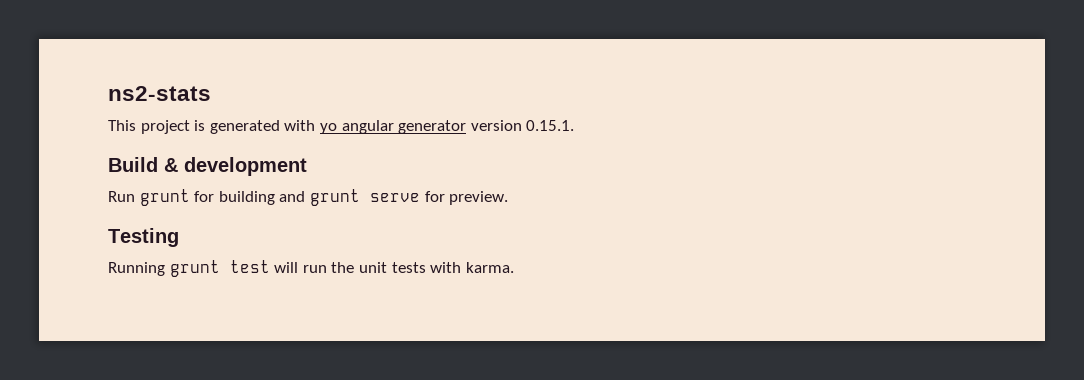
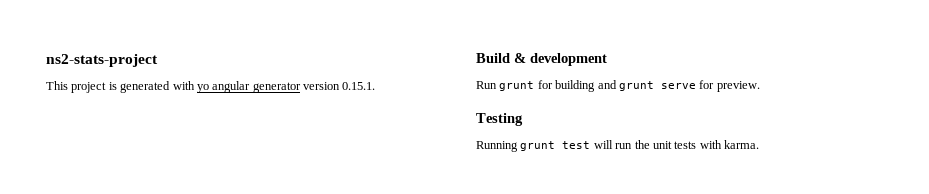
- ns2-stats
+ ns2-stats-project

